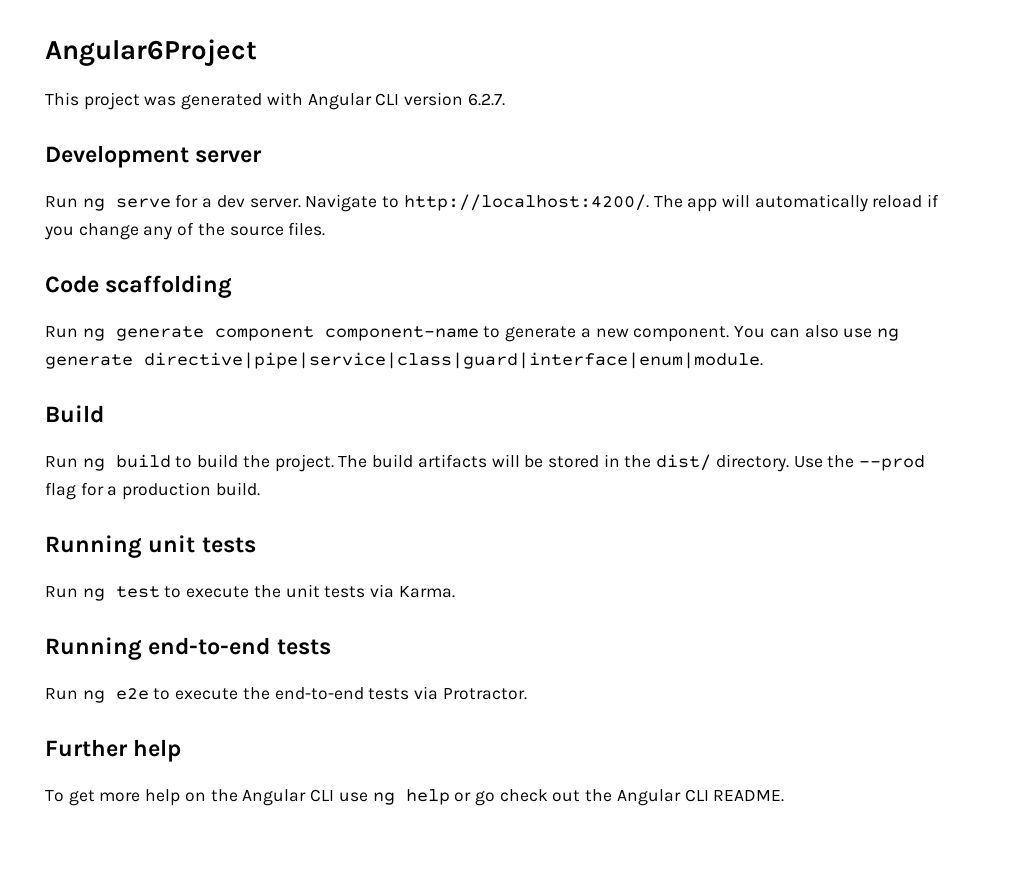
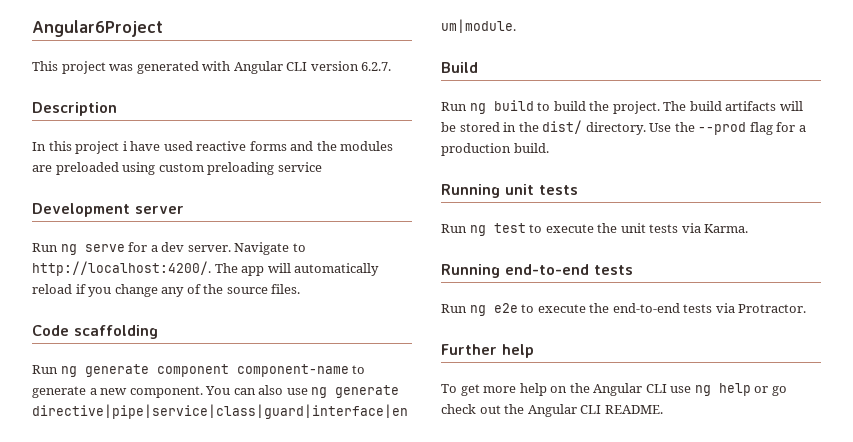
+ Description
+ In this project i have used reactive forms and the modules are preloaded using custom preloading service

